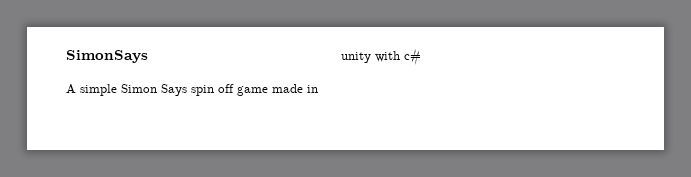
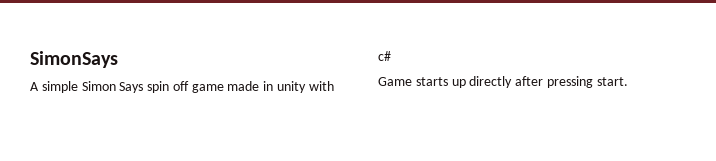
+ Game starts up directly after pressing start.

